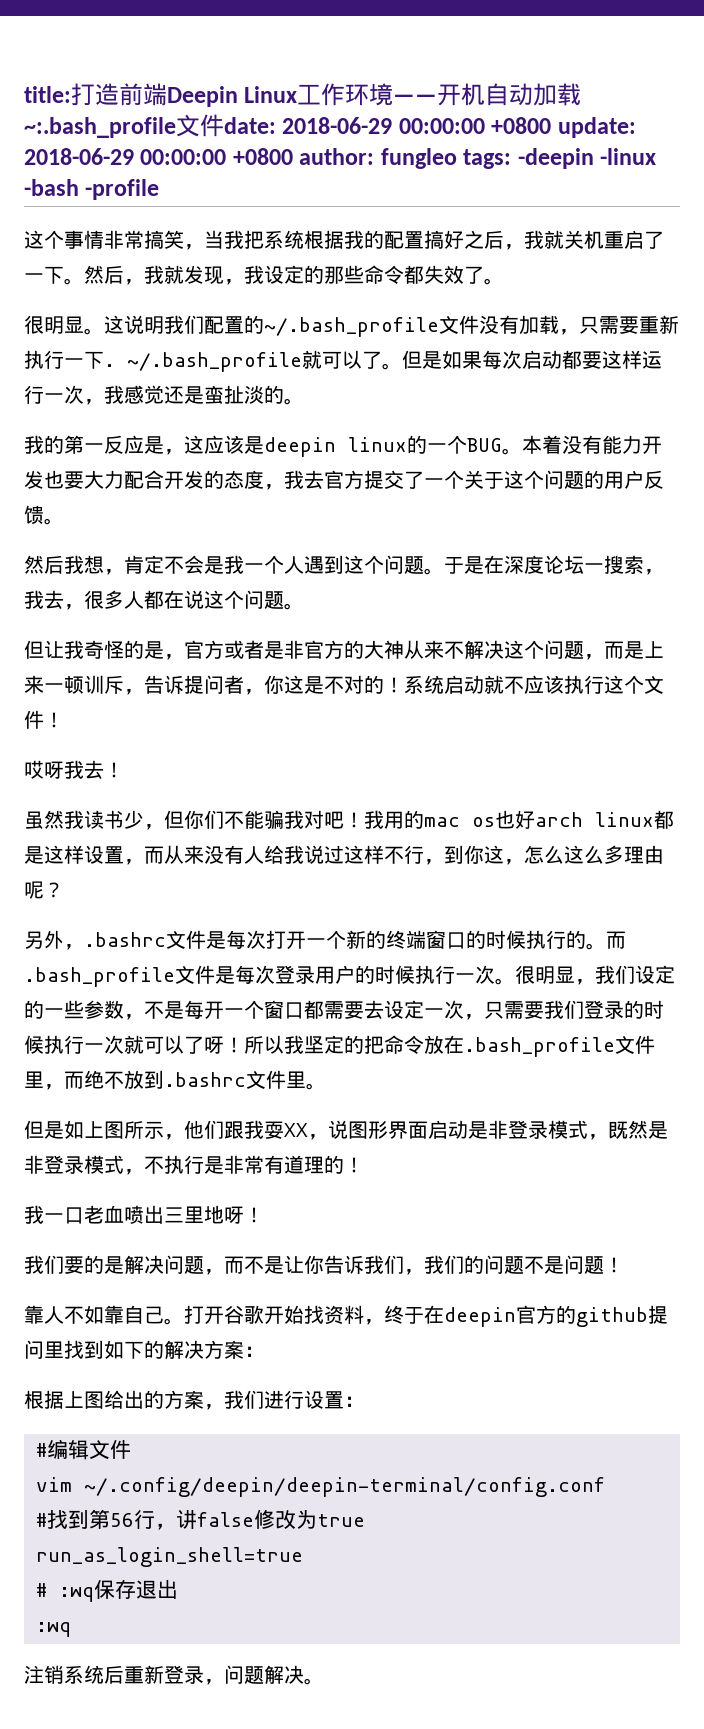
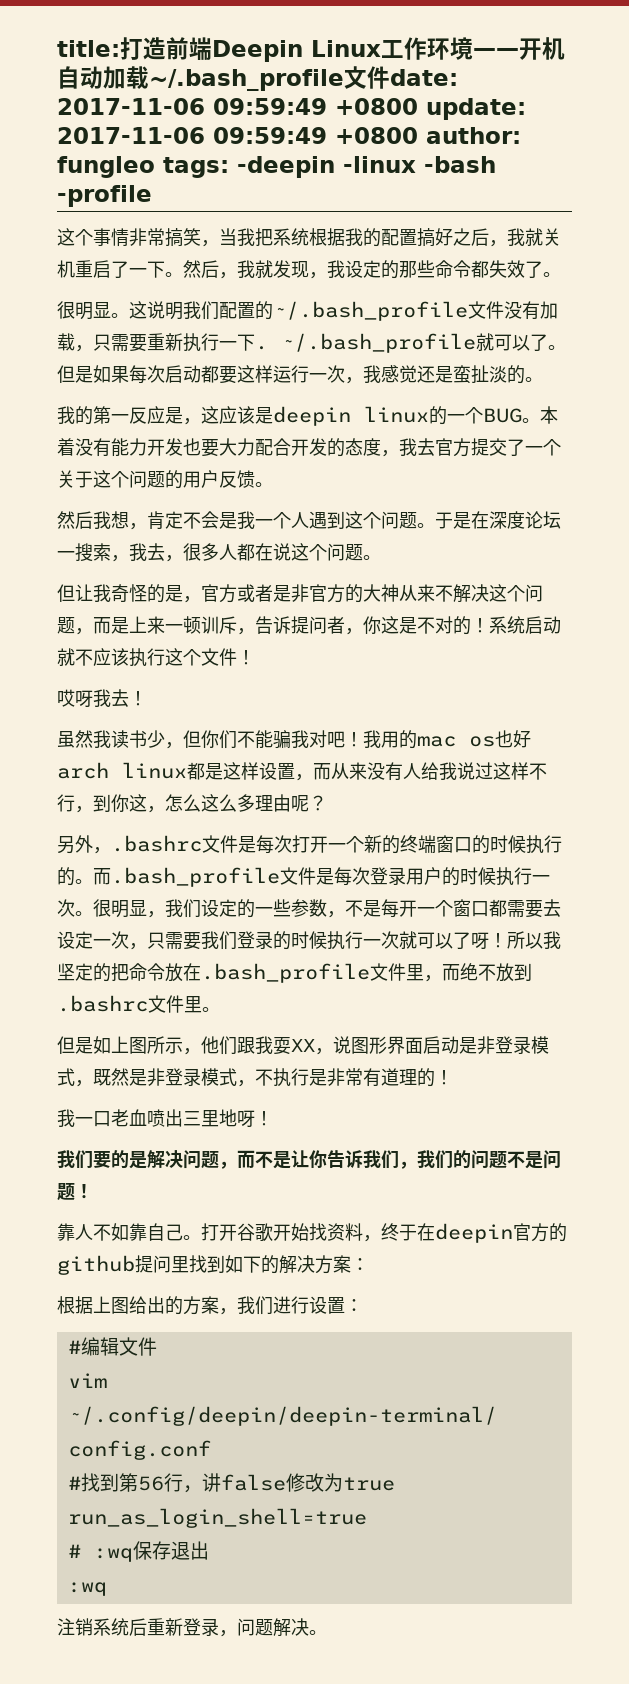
- title:打造前端Deepin Linux工作环境——开机自动加载~:.bash_profile文件date: 2018-06-29 00:00:00 +0800 update: 2018-06-29 00:00:00 +0800 author: fungleo tags: -deepin -linux -bash -profile
+ title:打造前端Deepin Linux工作环境——开机自动加载~/.bash_profile文件date: 2017-11-06 09:59:49 +0800 update: 2017-11-06 09:59:49 +0800 author: fungleo tags: -deepin -linux -bash -profile

